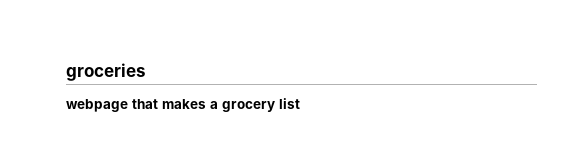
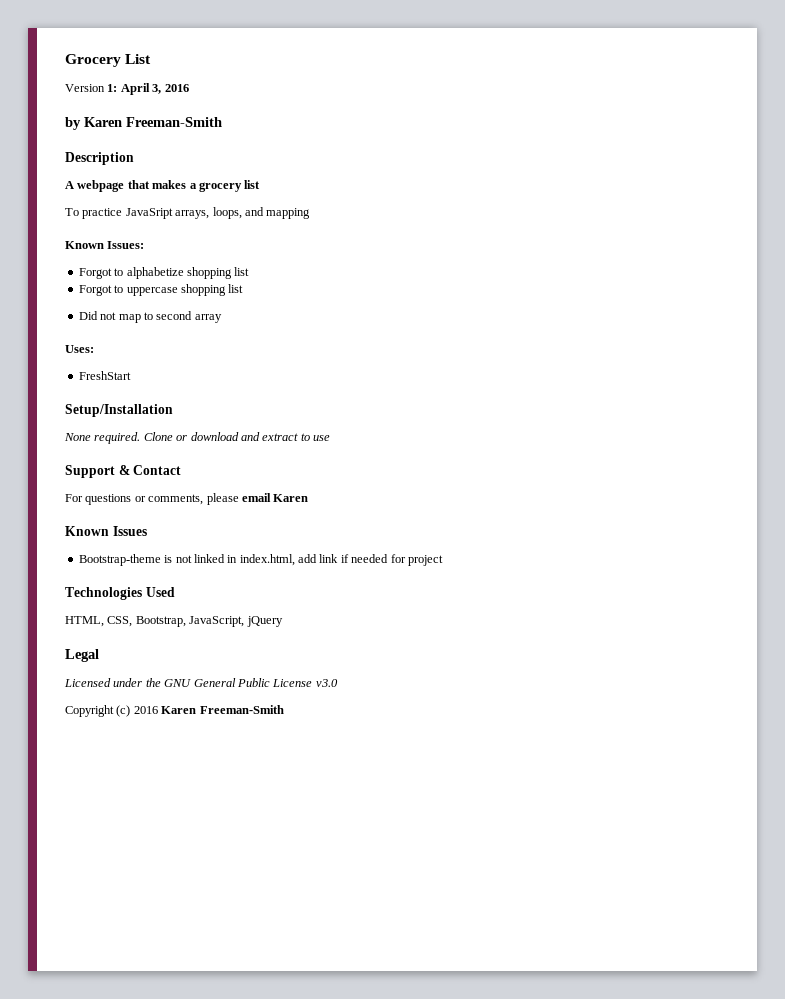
- groceries
- webpage that makes a grocery list
+ Grocery List
+ Version 1: April 3, 2016
+ by Karen Freeman-Smith
+ Description
+ A webpage that makes a grocery list
+ To practice JavaSript arrays, loops, and mapping
+ Known Issues:
+ Forgot to alphabetize shopping list
+ Forgot to uppercase shopping list
+ Did not map to second array
+ Uses:
+ FreshStart
+ Setup/Installation
+ None required. Clone or download and extract to use
+ Support & Contact
+ For questions or comments, please email Karen
+ Known Issues
+ Bootstrap-theme is not linked in index.html, add link if needed for project
+ Technologies Used
+ HTML, CSS, Bootstrap, JavaScript, jQuery
+ Legal
+ Licensed under the GNU General Public License v3.0
+ Copyright (c) 2016 Karen Freeman-Smith

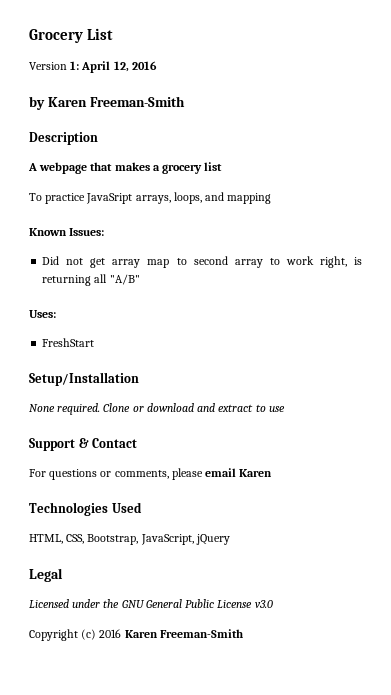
- Version 1: April 3, 2016
+ Version 1: April 12, 2016
- Forgot to alphabetize shopping list
- Forgot to uppercase shopping list
- Did not map to second array
+ Did not get array map to second array to work right, is returning all "A/B"
- Known Issues
- Bootstrap-theme is not linked in index.html, add link if needed for project

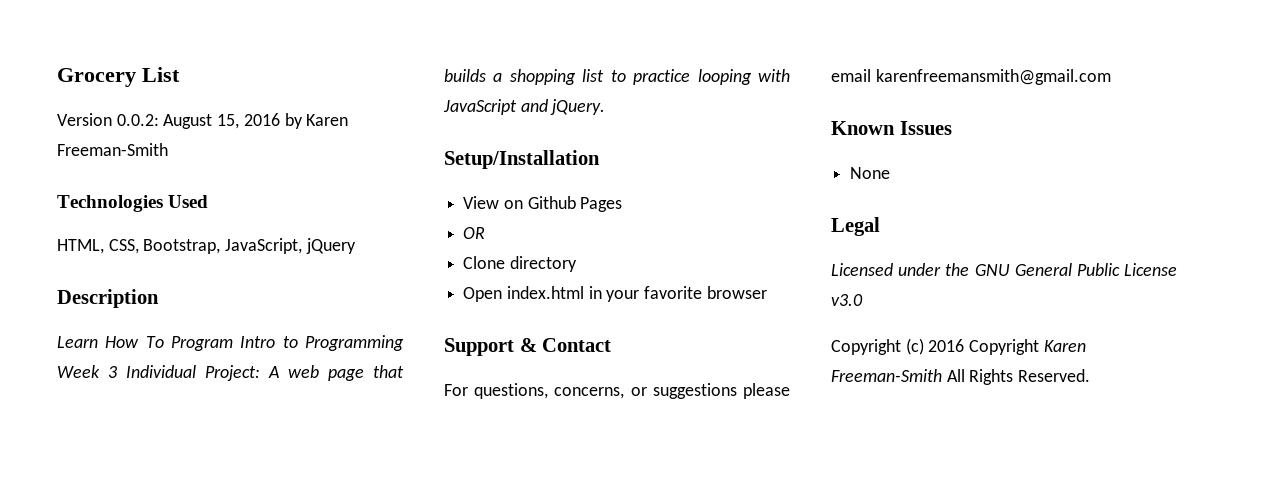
- Version 1: April 12, 2016
- by Karen Freeman-Smith
+ Version 0.0.2: August 15, 2016 by Karen Freeman-Smith
- Description
- A webpage that makes a grocery list
- To practice JavaSript arrays, loops, and mapping
- Known Issues:
- Did not get array map to second array to work right, is returning all "A/B"
- Uses:
- FreshStart
- Setup/Installation
- None required. Clone or download and extract to use
- Support & Contact
- For questions or comments, please email Karen
+ Description
+ Learn How To Program Intro to Programming Week 3 Individual Project: A web page that builds a shopping list to practice looping with JavaScript and jQuery.
+ Setup/Installation
+ View on Github Pages
+ OR
+ Clone directory
+ Open index.html in your favorite browser
+ Support & Contact
+ For questions, concerns, or suggestions please email karenfreemansmith@gmail.com
+ Known Issues
+ None
- Copyright (c) 2016 Karen Freeman-Smith
+ Copyright (c) 2016 Copyright Karen Freeman-Smith All Rights Reserved.

